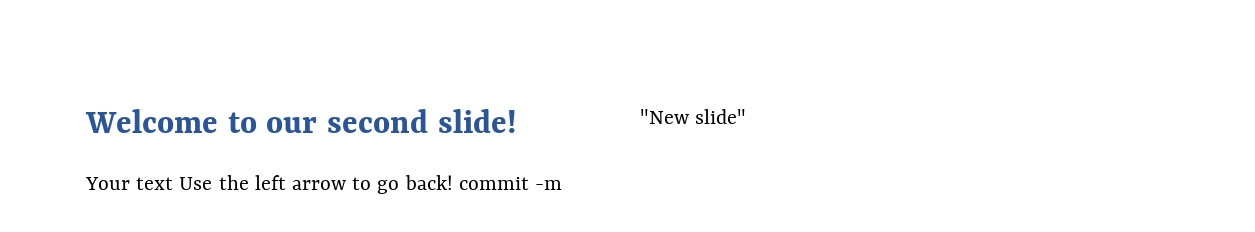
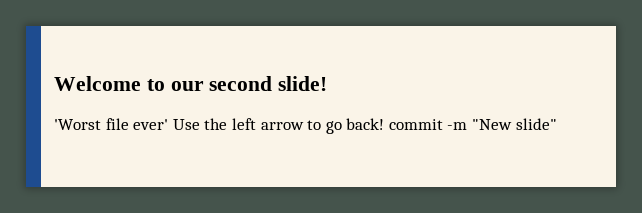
- Your text Use the left arrow to go back! commit -m "New slide"
+ 'Worst file ever' Use the left arrow to go back! commit -m "New slide"

